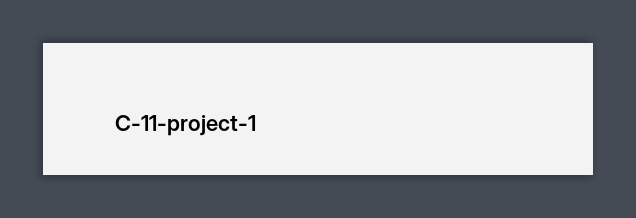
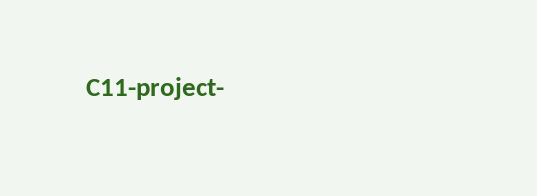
- C-11-project-1
+ C11-project-

